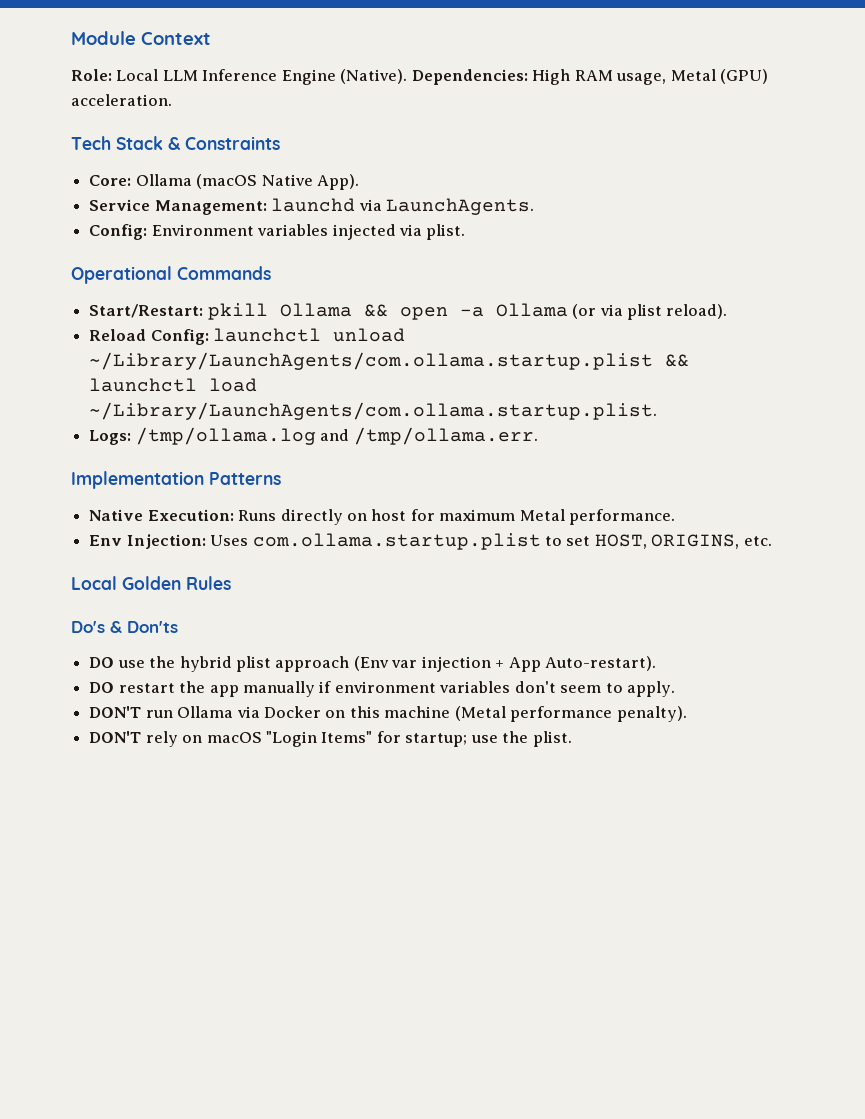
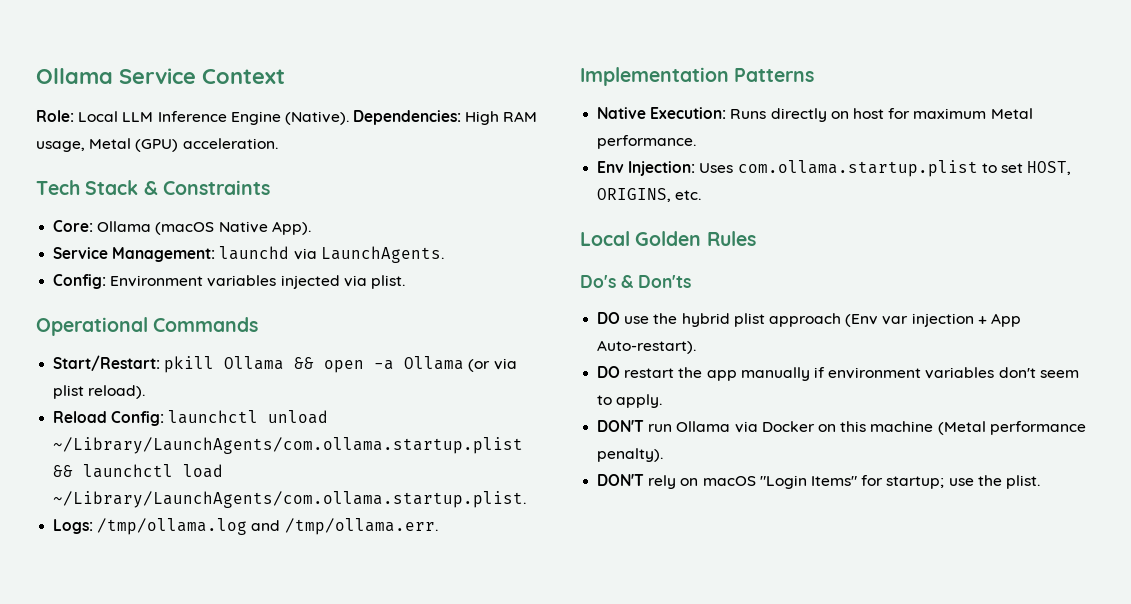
- Module Context
+ Ollama Service Context

